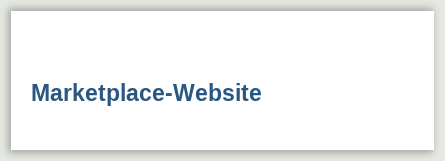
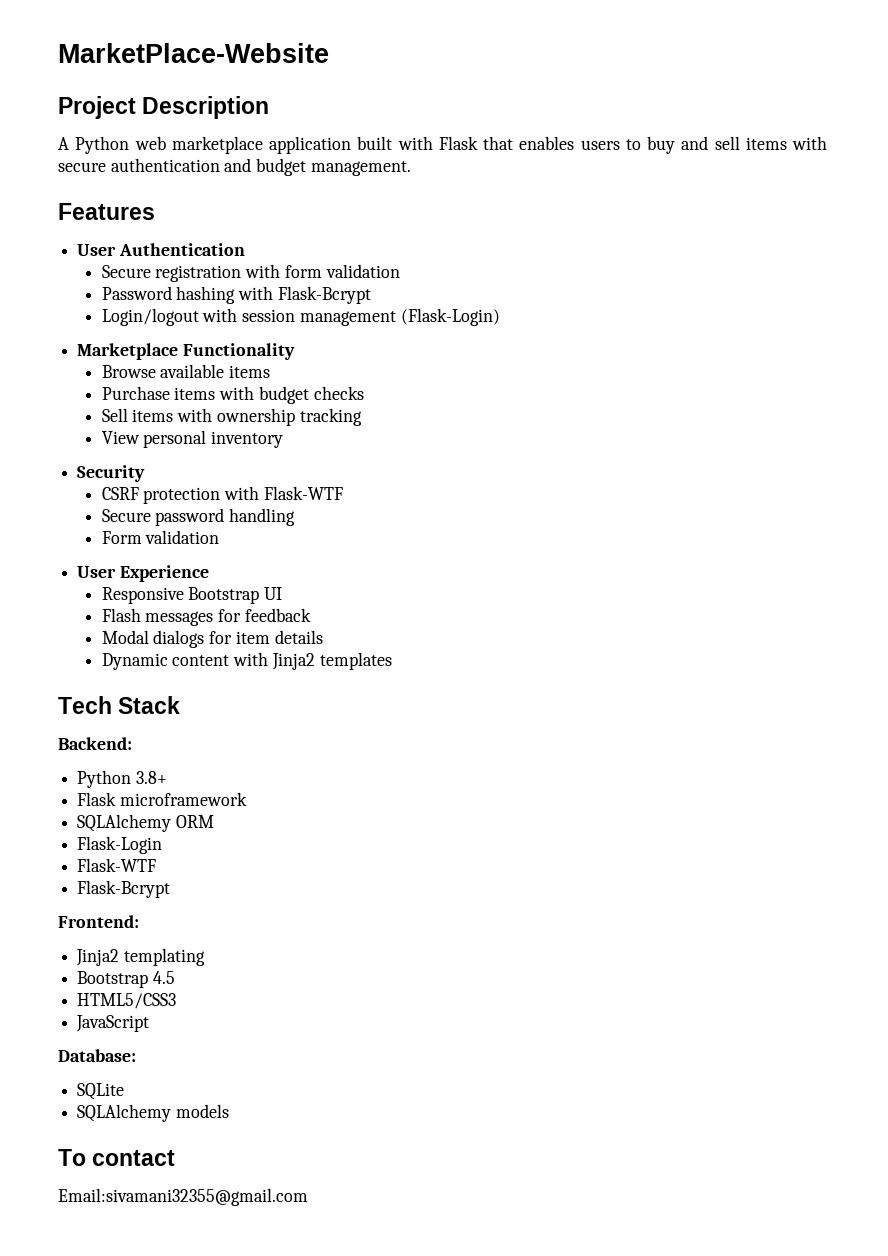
- Marketplace-Website
+ MarketPlace-Website
+ Project Description
+ A Python web marketplace application built with Flask that enables users to buy and sell items with secure authentication and budget management.
+ Features
+ User Authentication
+ Secure registration with form validation
+ Password hashing with Flask-Bcrypt
+ Login/logout with session management (Flask-Login)
+ Marketplace Functionality
+ Browse available items
+ Purchase items with budget checks
+ Sell items with ownership tracking
+ View personal inventory
+ Security
+ CSRF protection with Flask-WTF
+ Secure password handling
+ Form validation
+ User Experience
+ Responsive Bootstrap UI
+ Flash messages for feedback
+ Modal dialogs for item details
+ Dynamic content with Jinja2 templates
+ Tech Stack
+ Backend:
+ Python 3.8+
+ Flask microframework
+ SQLAlchemy ORM
+ Flask-Login
+ Flask-WTF
+ Flask-Bcrypt
+ Frontend:
+ Jinja2 templating
+ Bootstrap 4.5
+ HTML5/CSS3
+ JavaScript
+ Database:
+ SQLite
+ SQLAlchemy models
+ To contact
+ Email:sivamani32355@gmail.com

